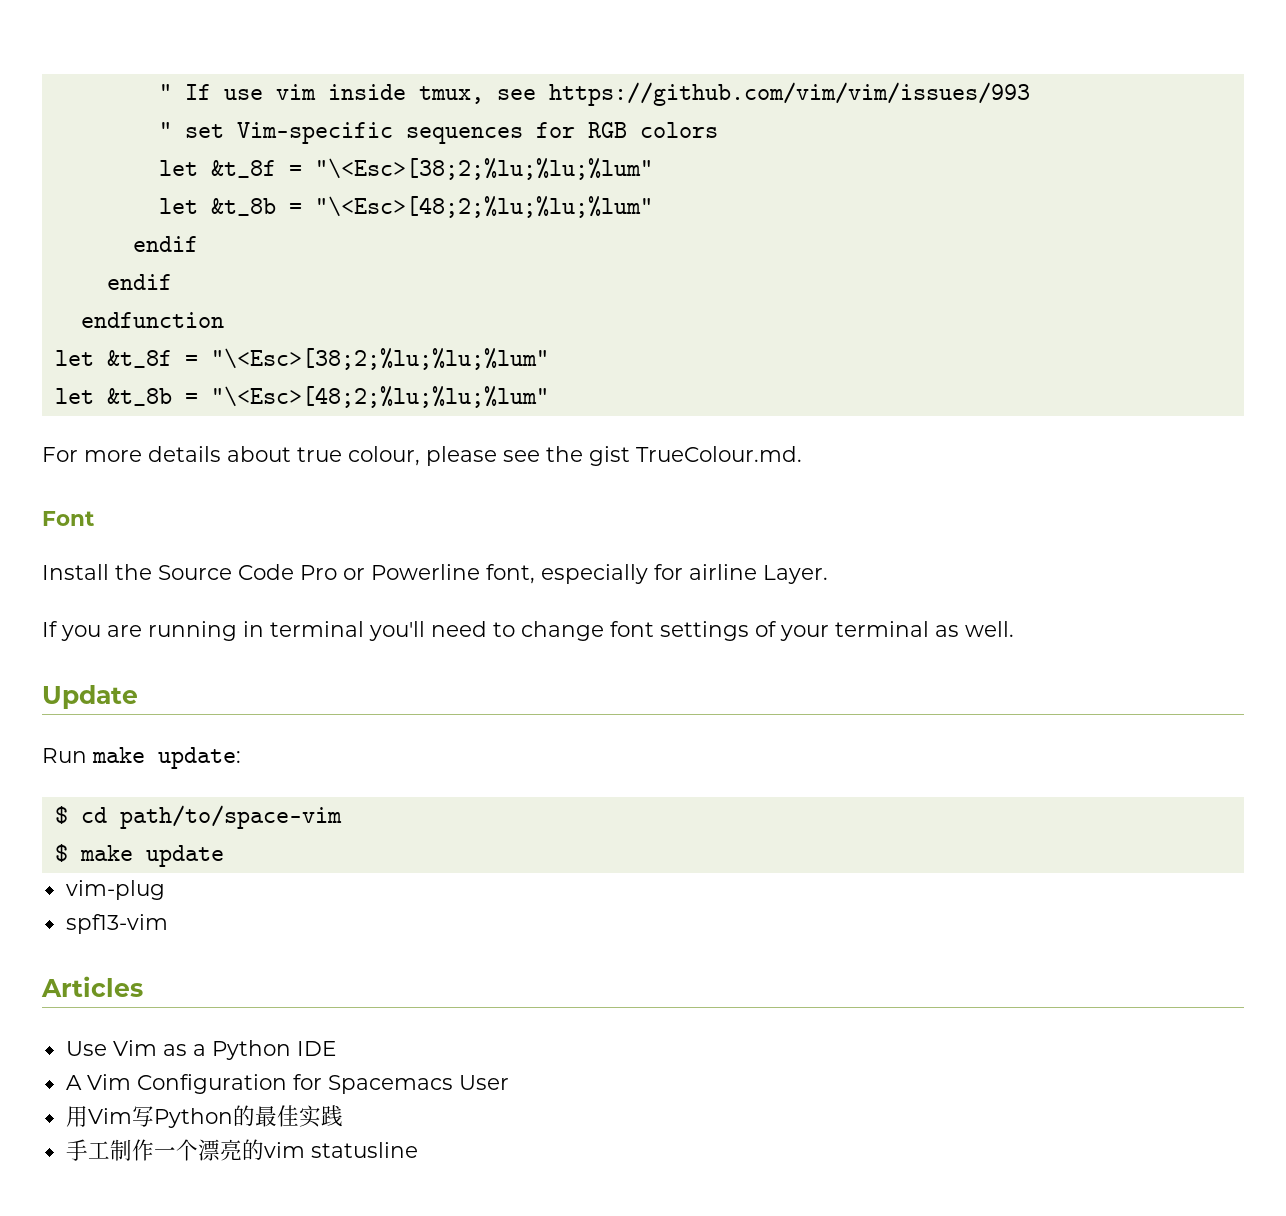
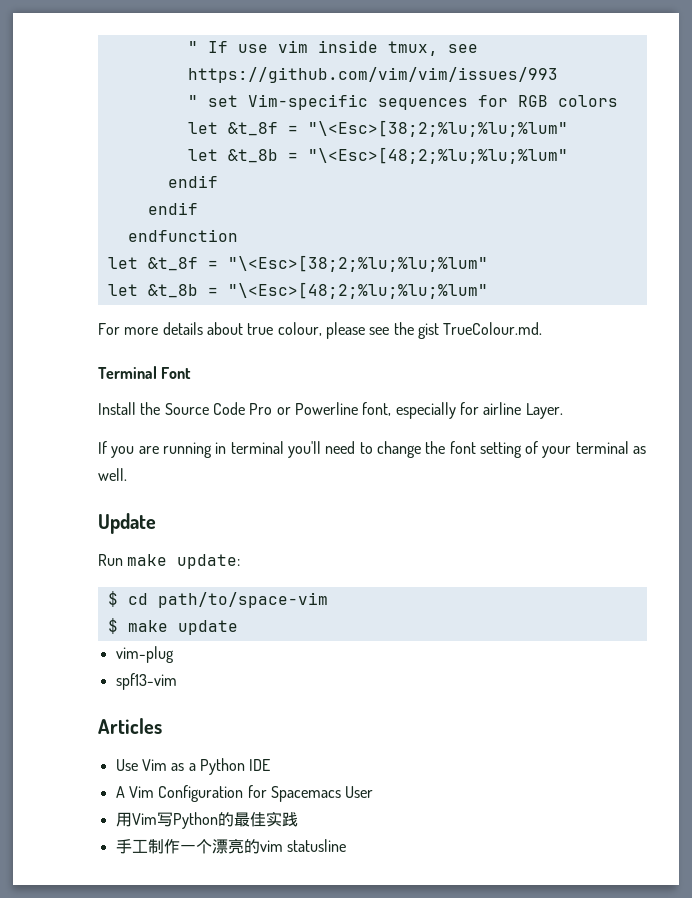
- Font
+ Terminal Font
- If you are running in terminal you'll need to change font settings of your terminal as well.
+ If you are running in terminal you'll need to change the font setting of your terminal as well.

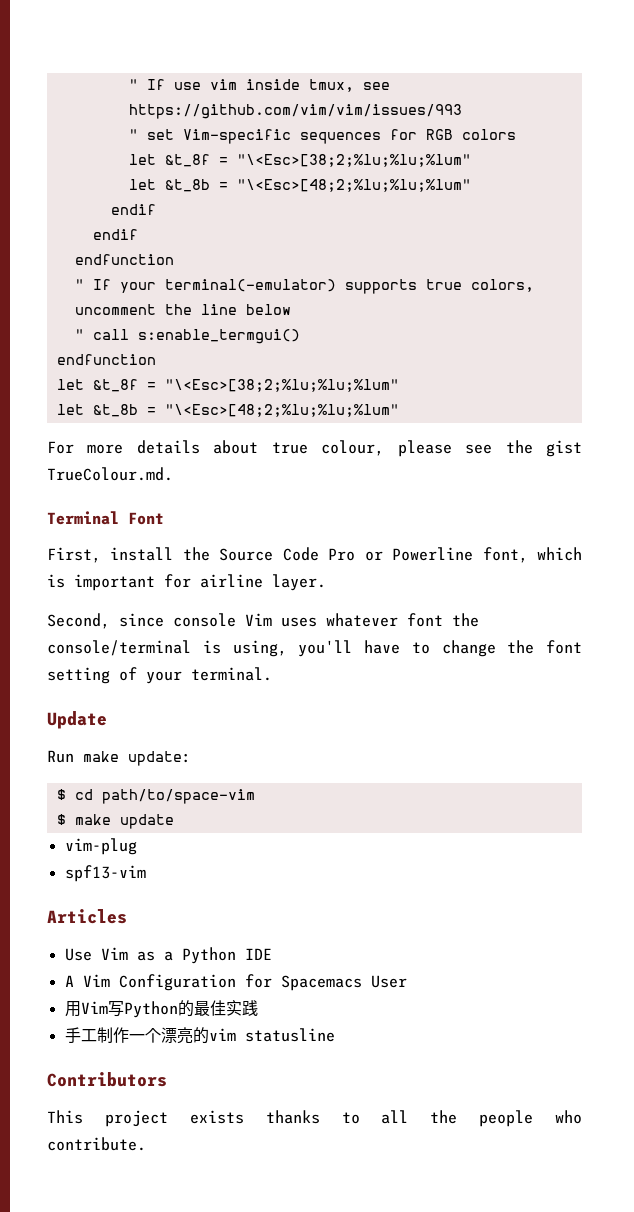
+ " If your terminal(-emulator) supports true colors, uncomment the line below
+ " call s:enable_termgui()
+ endfunction
- Install the Source Code Pro or Powerline font, especially for airline Layer.
- If you are running in terminal you'll need to change the font setting of your terminal as well.
+ First, install the Source Code Pro or Powerline font, which is important for airline layer.
+ Second, since console Vim uses whatever font the console/terminal is using, you'll have to change the font setting of your terminal.
+ Contributors
+ This project exists thanks to all the people who contribute.

